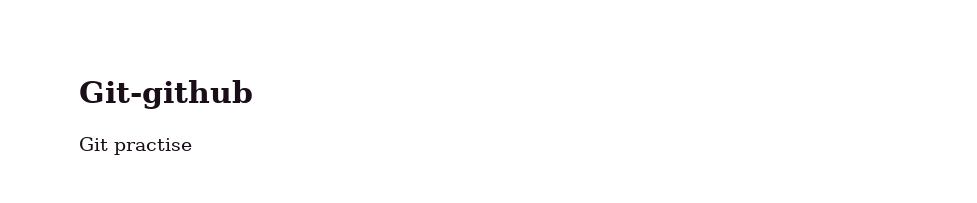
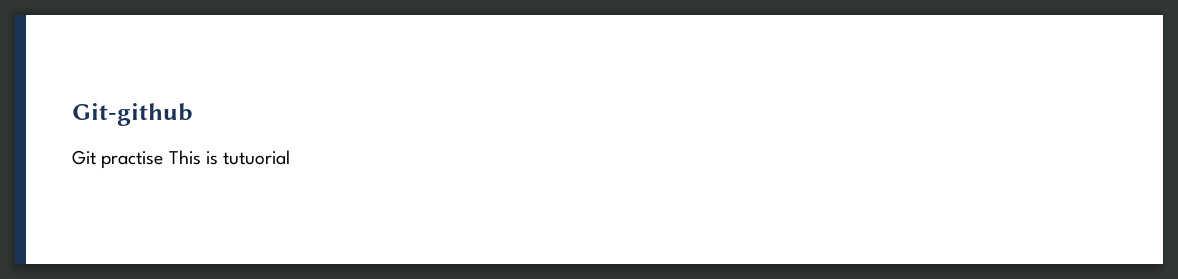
- Git practise
+ Git practise This is tutuorial

